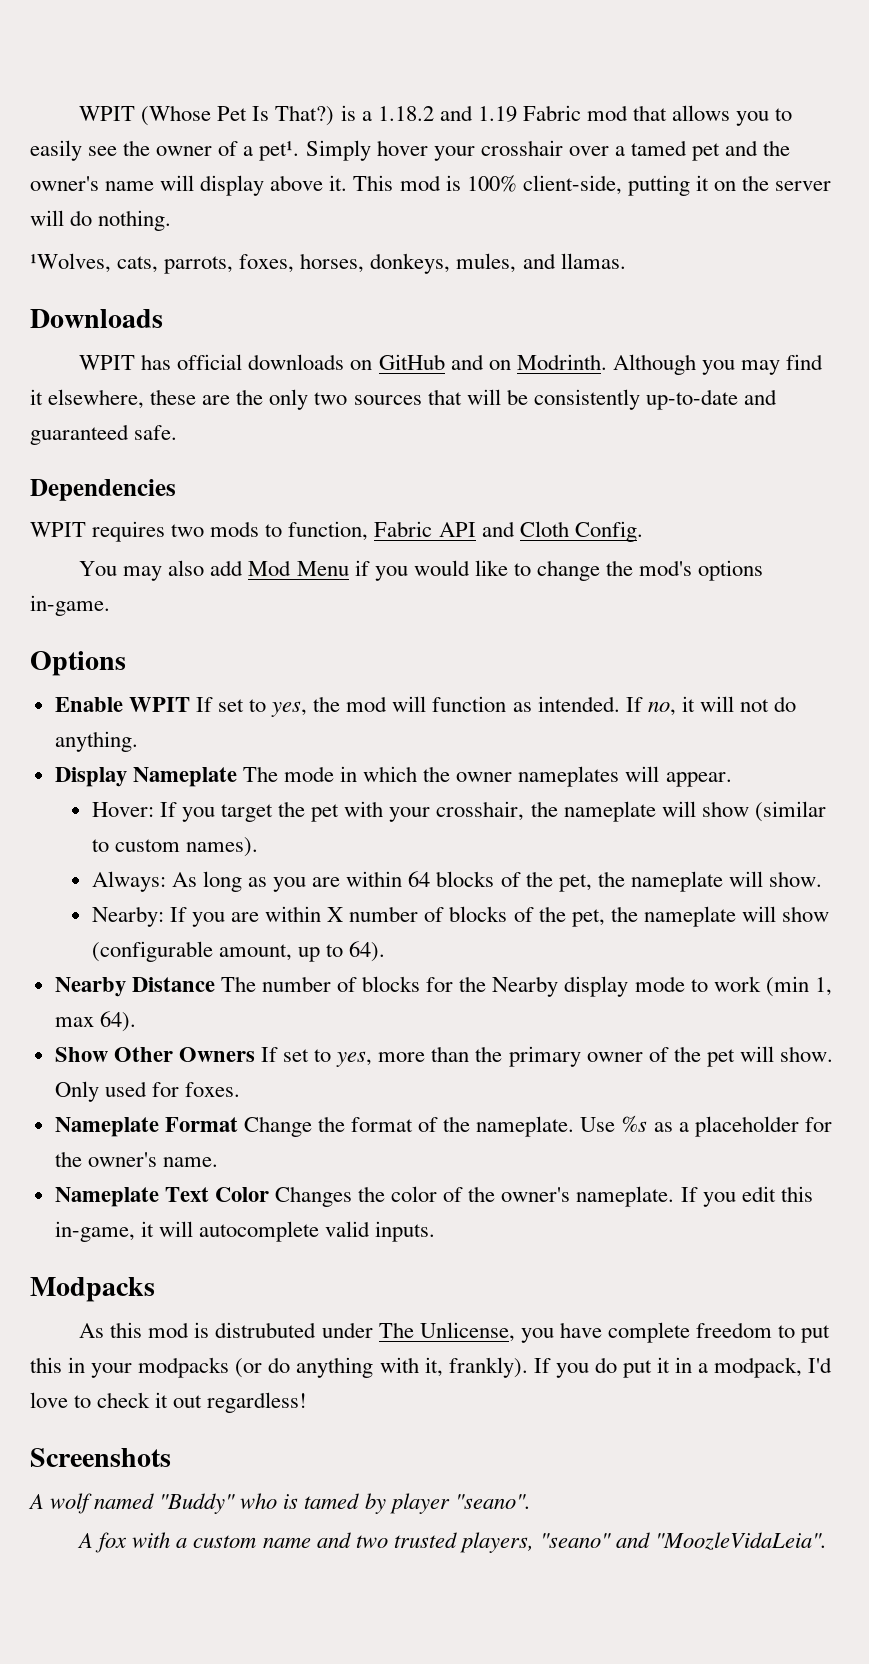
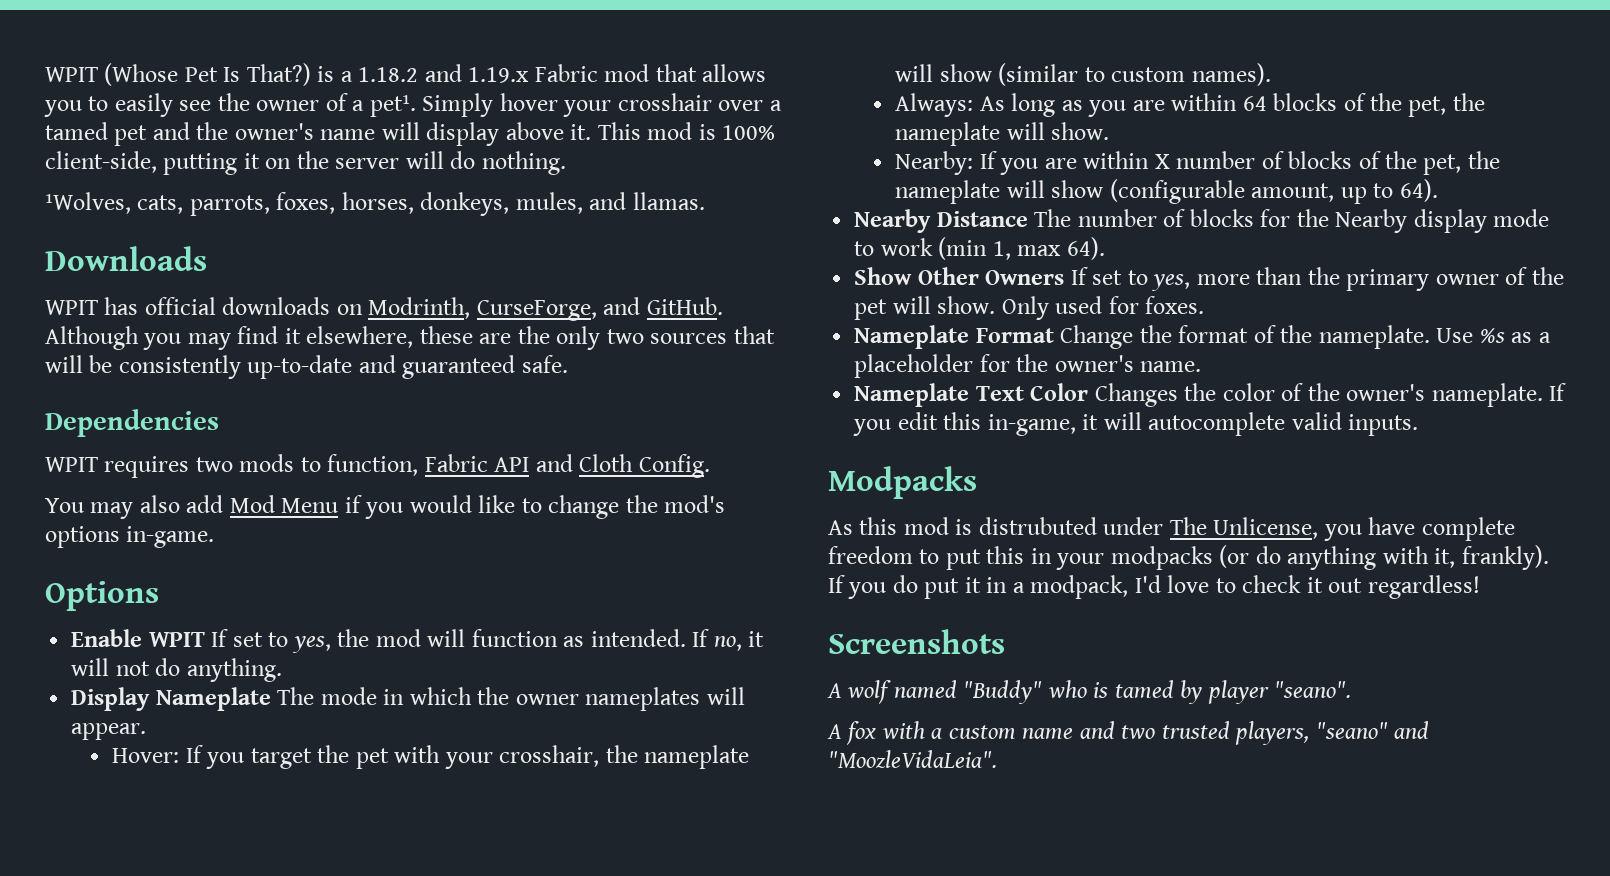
- WPIT (Whose Pet Is That?) is a 1.18.2 and 1.19 Fabric mod that allows you to easily see the owner of a pet¹.
+ WPIT (Whose Pet Is That?) is a 1.18.2 and 1.19.x Fabric mod that allows you to easily see the owner of a pet¹.
- WPIT has official downloads on GitHub and on Modrinth.
+ WPIT has official downloads on Modrinth, CurseForge, and GitHub.

